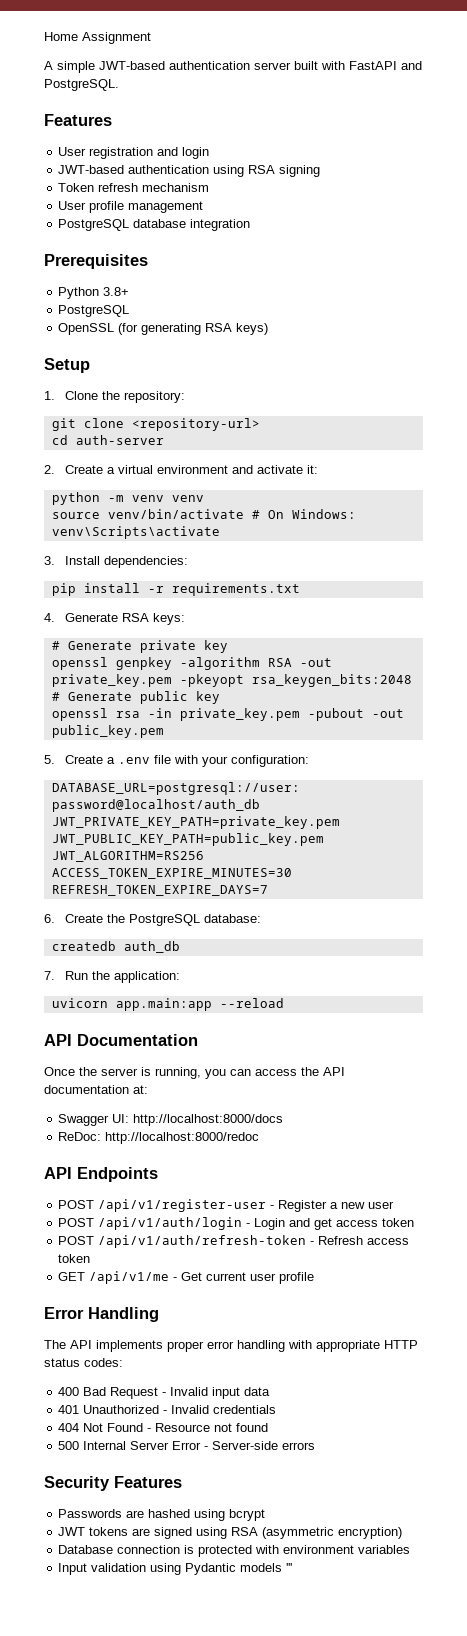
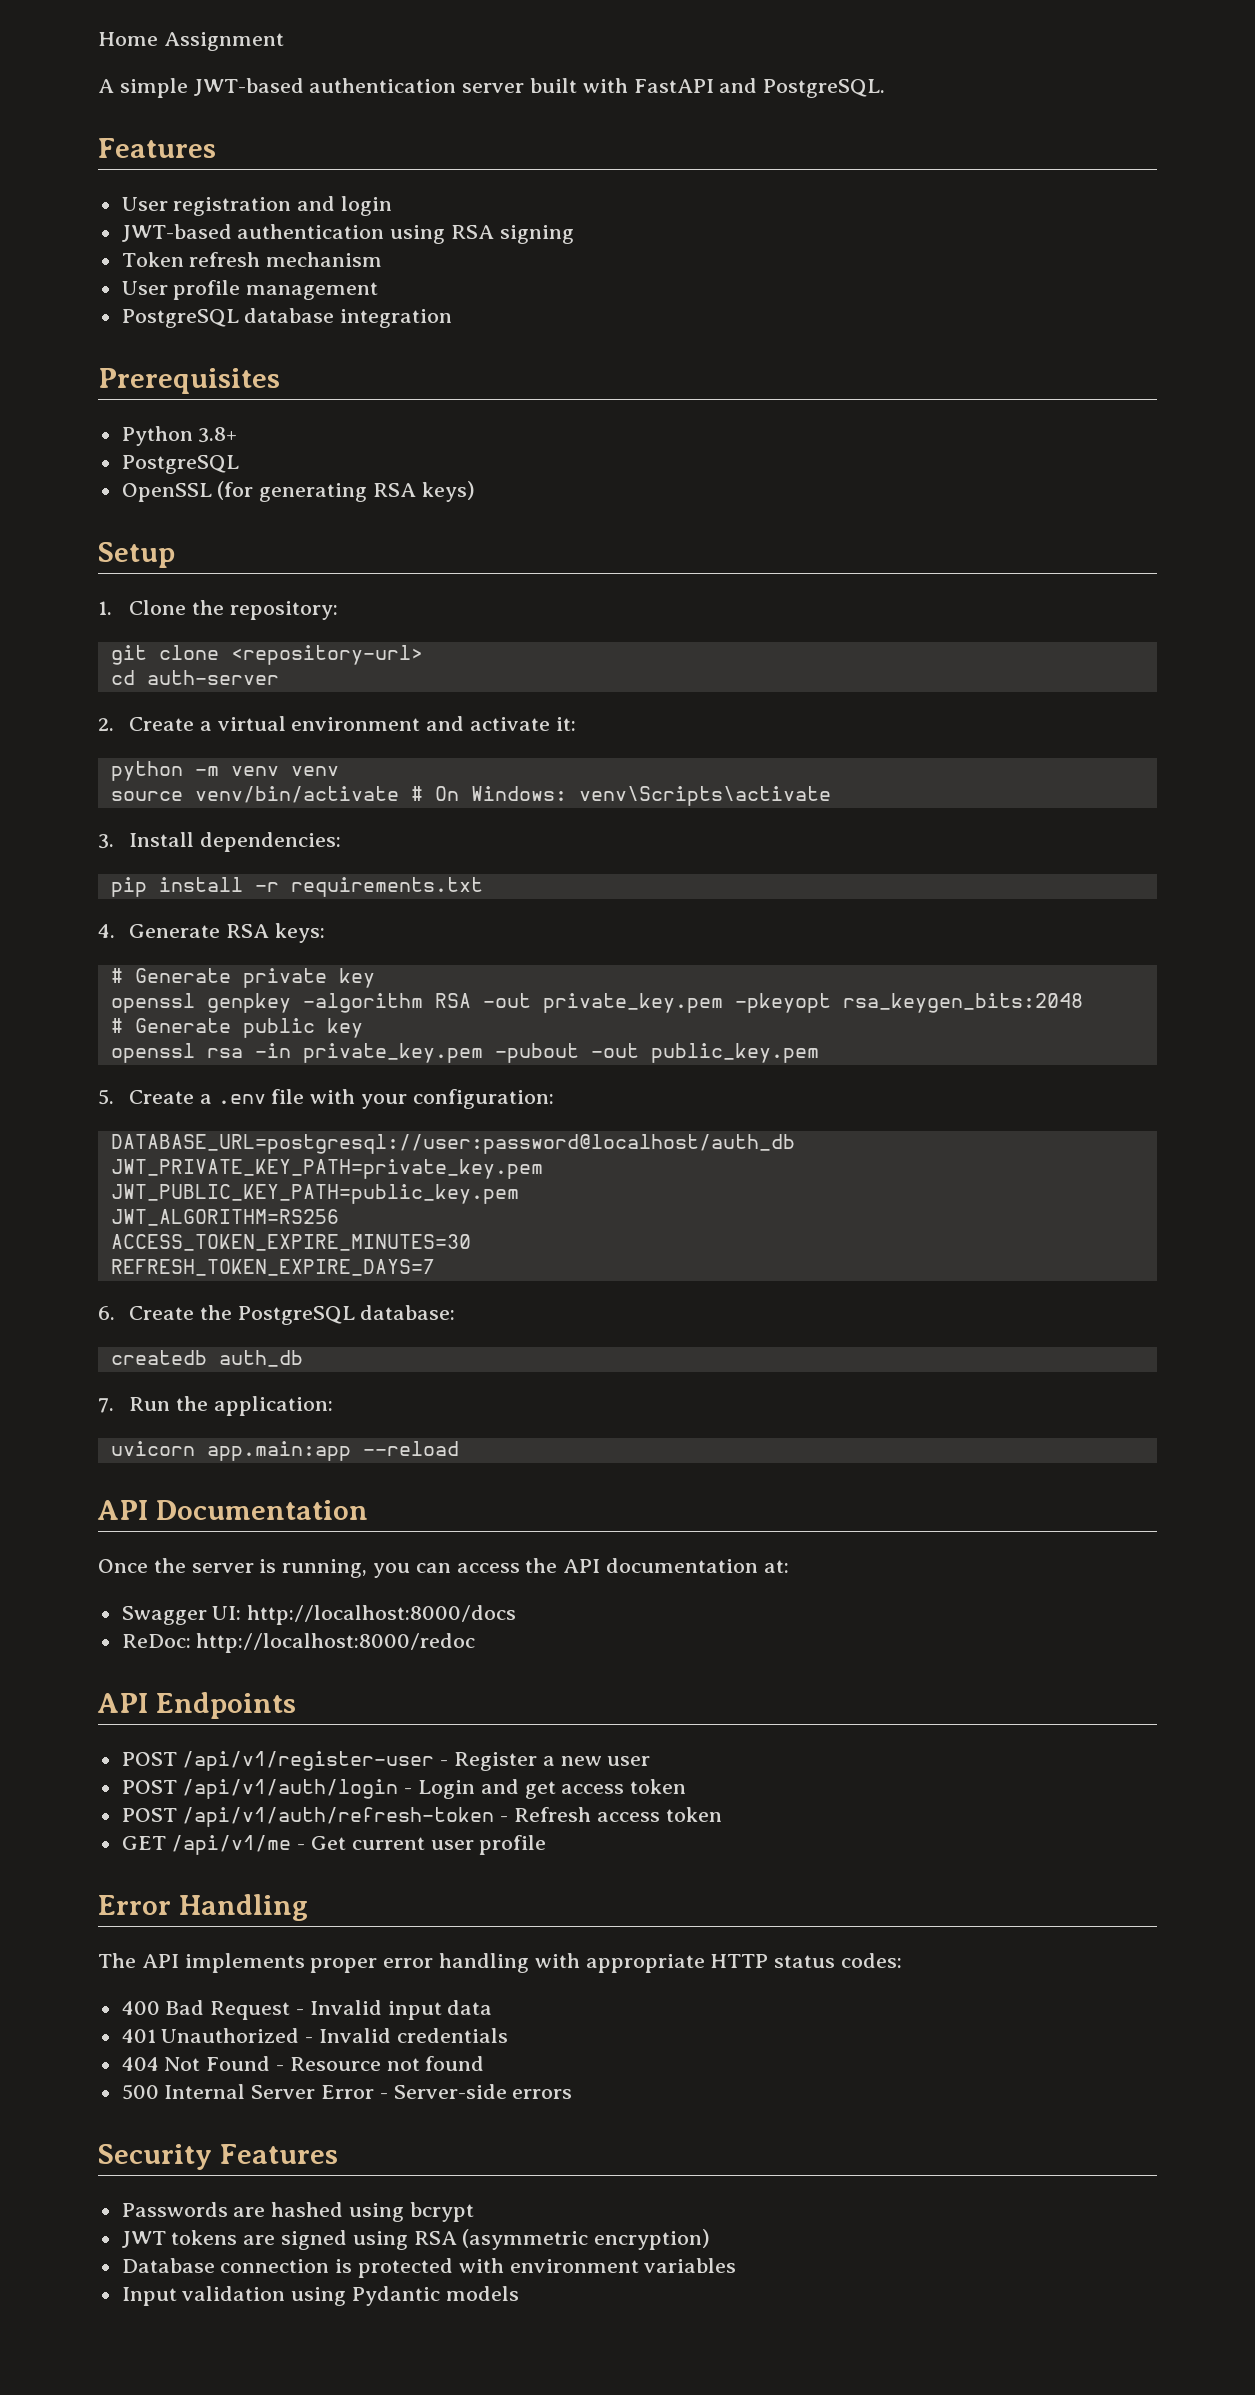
- Input validation using Pydantic models '''
+ Input validation using Pydantic models

